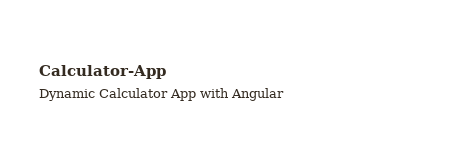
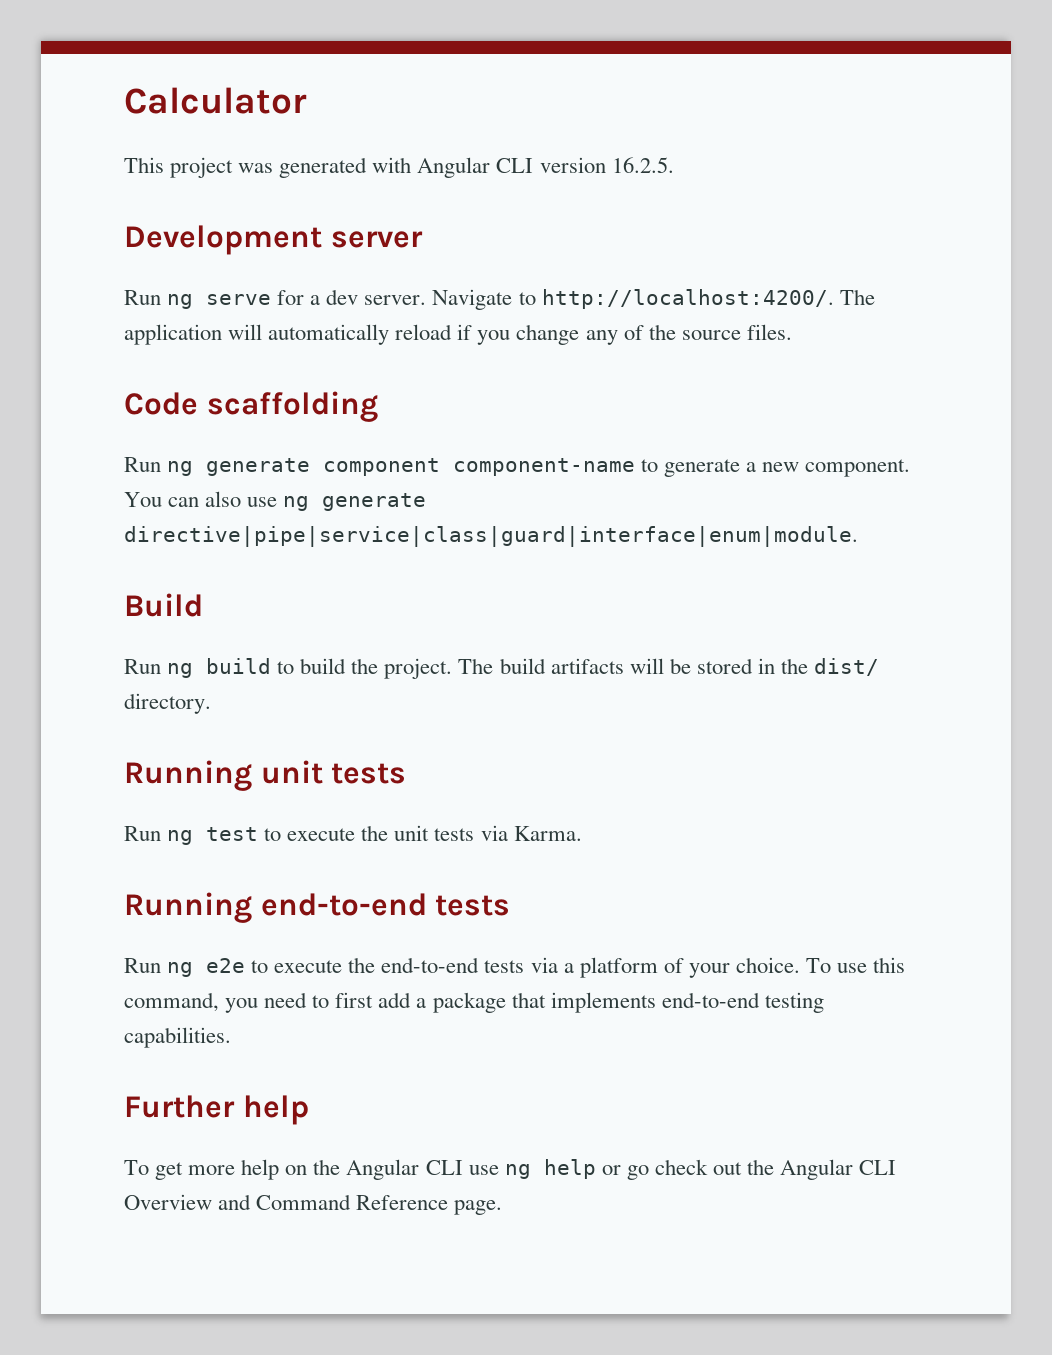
- Calculator-App
- Dynamic Calculator App with Angular
+ Calculator
+ This project was generated with Angular CLI version 16.2.5.
+ Development server
+ Run ng serve for a dev server. Navigate to http://localhost:4200/. The application will automatically reload if you change any of the source files.
+ Code scaffolding
+ Run ng generate component component-name to generate a new component. You can also use ng generate directive|pipe|service|class|guard|interface|enum|module.
+ Build
+ Run ng build to build the project. The build artifacts will be stored in the dist/ directory.
+ Running unit tests
+ Run ng test to execute the unit tests via Karma.
+ Running end-to-end tests
+ Run ng e2e to execute the end-to-end tests via a platform of your choice. To use this command, you need to first add a package that implements end-to-end testing capabilities.
+ Further help
+ To get more help on the Angular CLI use ng help or go check out the Angular CLI Overview and Command Reference page.

